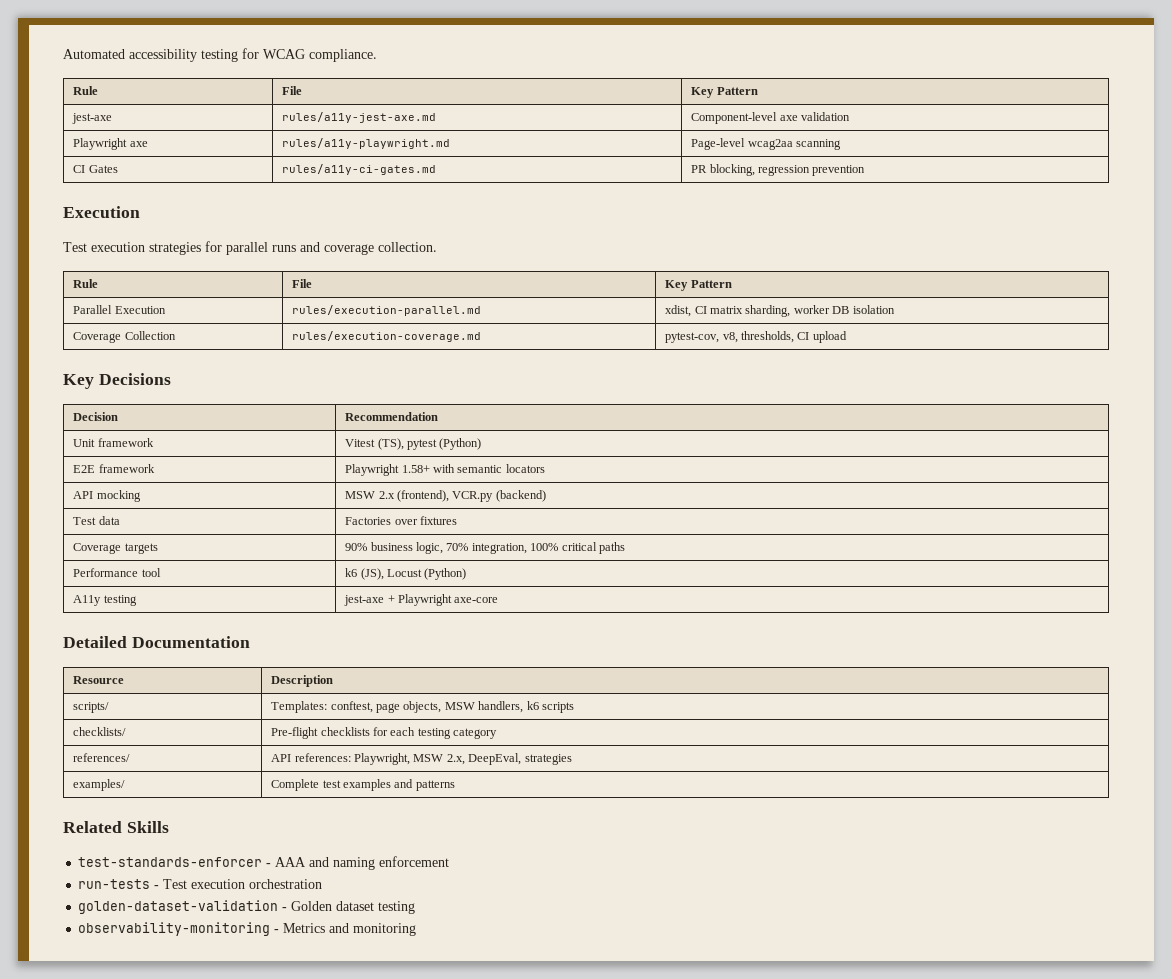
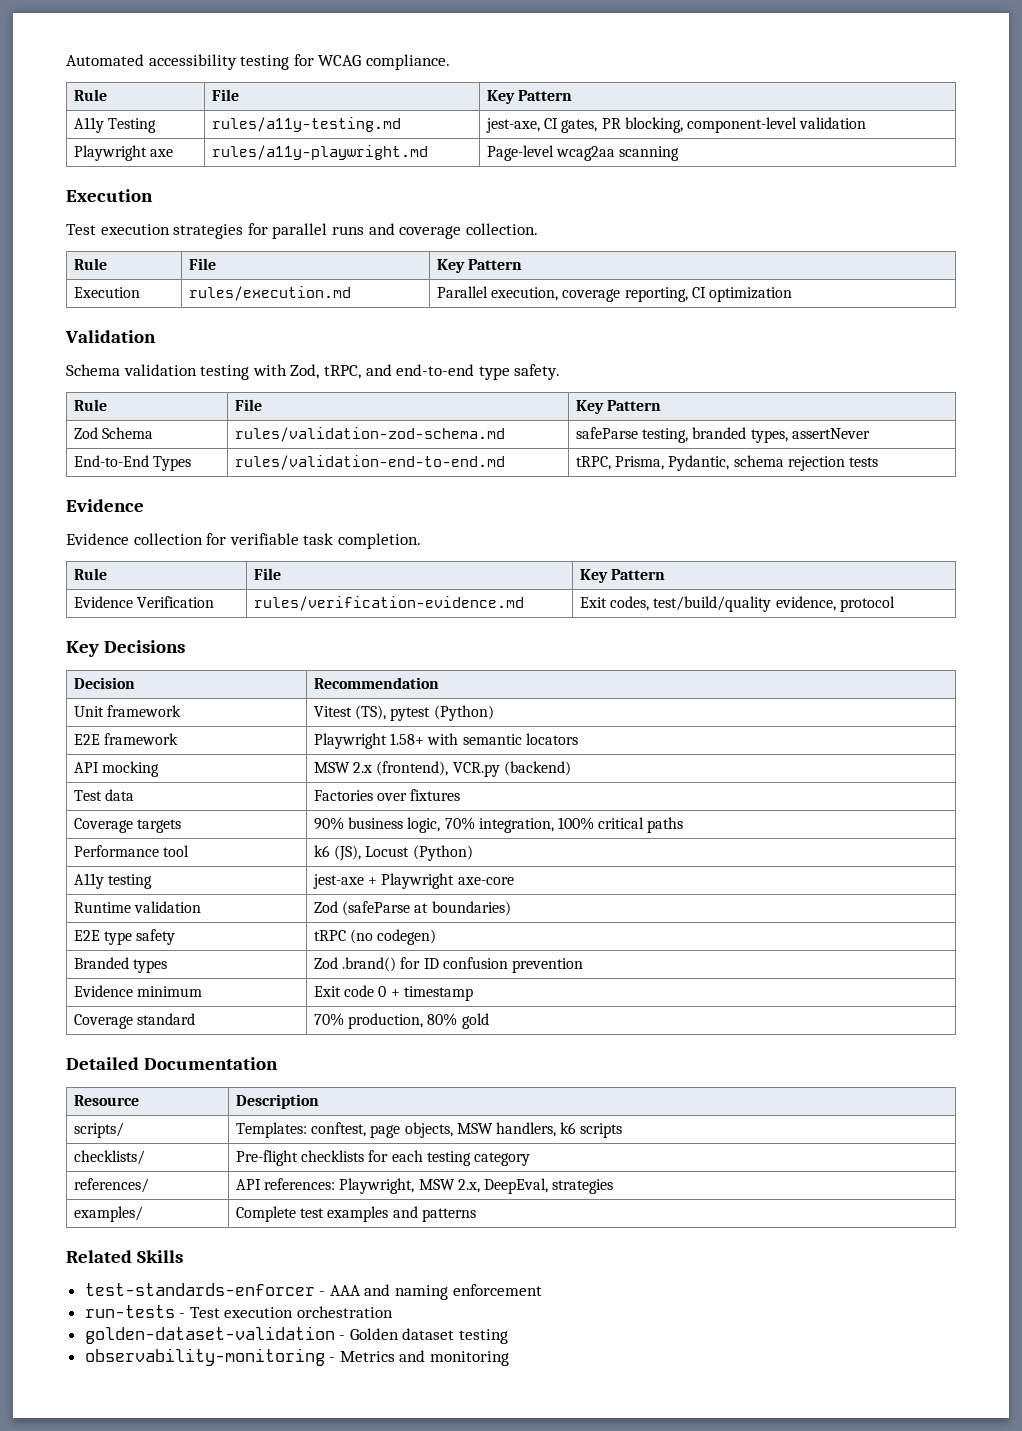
- jest-axe | rules/a11y-jest-axe.md | Component-level axe validation
+ A11y Testing | rules/a11y-testing.md | jest-axe, CI gates, PR blocking, component-level validation
- CI Gates | rules/a11y-ci-gates.md | PR blocking, regression prevention
- Parallel Execution | rules/execution-parallel.md | xdist, CI matrix sharding, worker DB isolation
- Coverage Collection | rules/execution-coverage.md | pytest-cov, v8, thresholds, CI upload
+ Execution | rules/execution.md | Parallel execution, coverage reporting, CI optimization
+ Validation
+ Schema validation testing with Zod, tRPC, and end-to-end type safety.
+ Rule | File | Key Pattern
+ Zod Schema | rules/validation-zod-schema.md | safeParse testing, branded types, assertNever
+ End-to-End Types | rules/validation-end-to-end.md | tRPC, Prisma, Pydantic, schema rejection tests
+ Evidence
+ Evidence collection for verifiable task completion.
+ Rule | File | Key Pattern
+ Evidence Verification | rules/verification-evidence.md | Exit codes, test/build/quality evidence, protocol
+ Runtime validation | Zod (safeParse at boundaries)
+ E2E type safety | tRPC (no codegen)
+ Branded types | Zod .brand() for ID confusion prevention
+ Evidence minimum | Exit code 0 + timestamp
+ Coverage standard | 70% production, 80% gold

